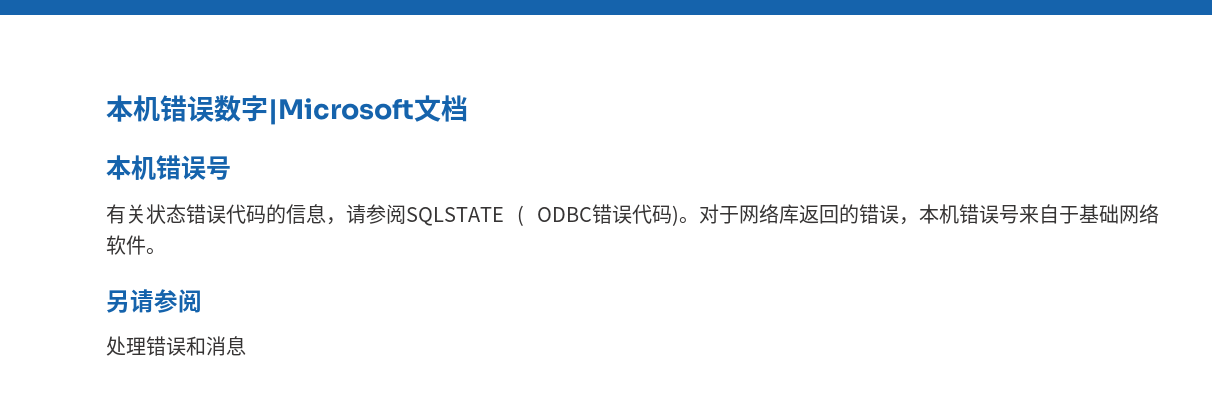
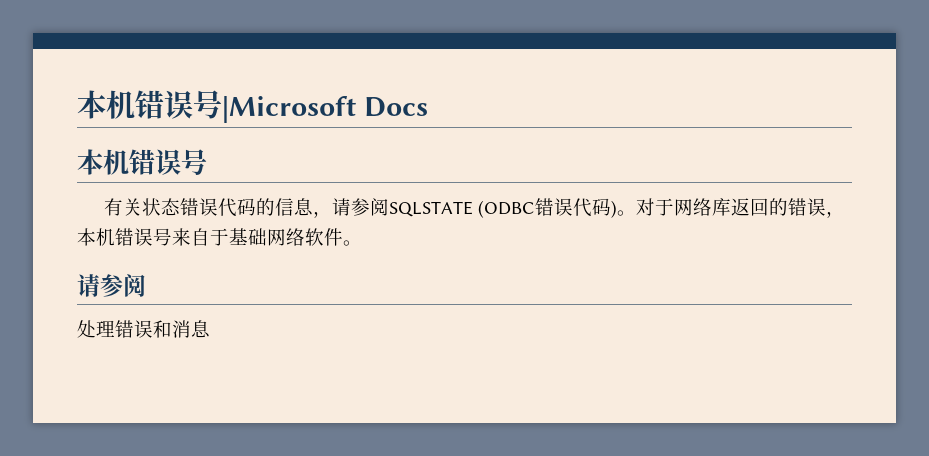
- 本机错误数字|Microsoft文档
+ 本机错误号|Microsoft Docs
- 有关状态错误代码的信息，请参阅SQLSTATE ( ODBC错误代码)。
+ 有关状态错误代码的信息，请参阅SQLSTATE (ODBC错误代码)。
  对于网络库返回的错误，本机错误号来自于基础网络软件。
- 另请参阅
+ 请参阅

